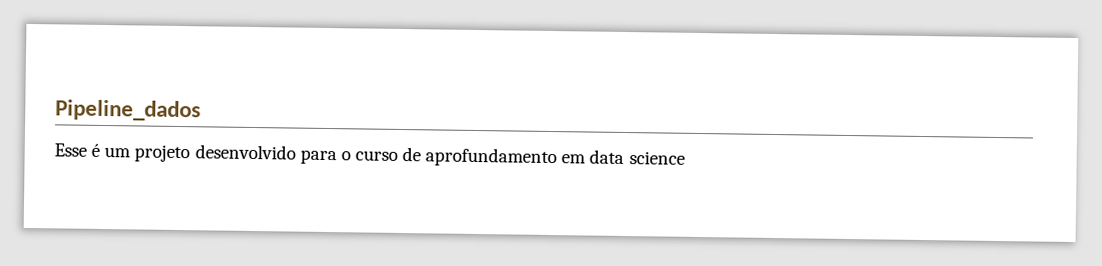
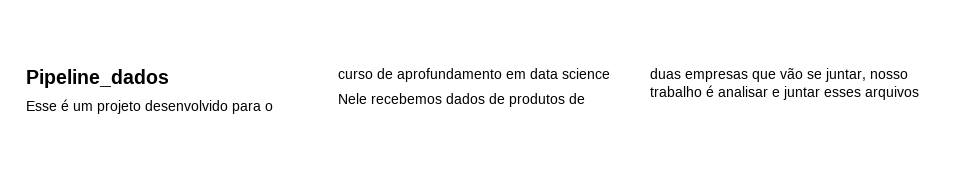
+ Nele recebemos dados de produtos de duas empresas que vão se juntar, nosso trabalho é analisar e juntar esses arquivos

